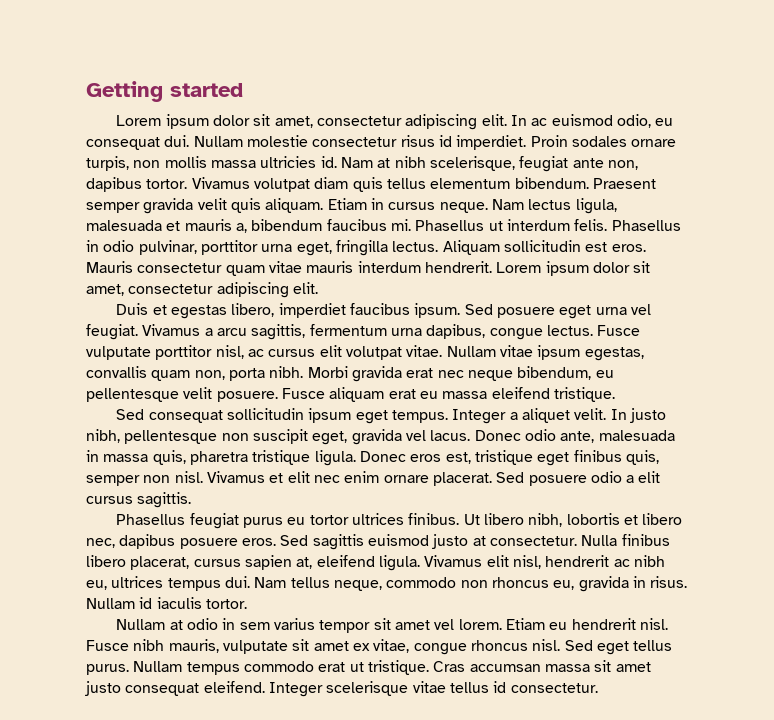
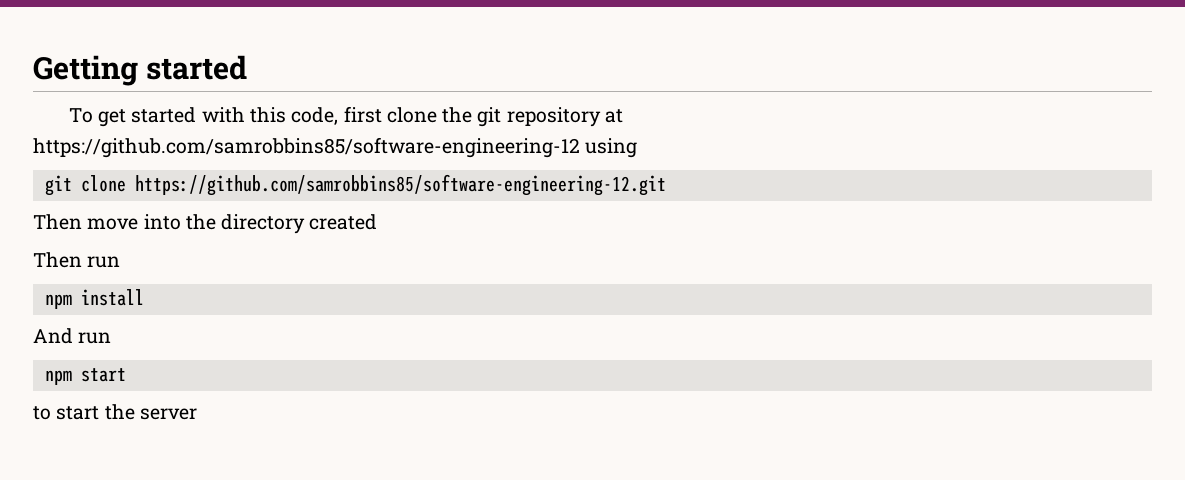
- Lorem ipsum dolor sit amet, consectetur adipiscing elit. In ac euismod odio, eu consequat dui. Nullam molestie consectetur risus id imperdiet. Proin sodales ornare turpis, non mollis massa ultricies id. Nam at nibh scelerisque, feugiat ante non, dapibus tortor. Vivamus volutpat diam quis tellus elementum bibendum. Praesent semper gravida velit quis aliquam. Etiam in cursus neque. Nam lectus ligula, malesuada et mauris a, bibendum faucibus mi. Phasellus ut interdum felis. Phasellus in odio pulvinar, porttitor urna eget, fringilla lectus. Aliquam sollicitudin est eros. Mauris consectetur quam vitae mauris interdum hendrerit. Lorem ipsum dolor sit amet, consectetur adipiscing elit.
- Duis et egestas libero, imperdiet faucibus ipsum. Sed posuere eget urna vel feugiat. Vivamus a arcu sagittis, fermentum urna dapibus, congue lectus. Fusce vulputate porttitor nisl, ac cursus elit volutpat vitae. Nullam vitae ipsum egestas, convallis quam non, porta nibh. Morbi gravida erat nec neque bibendum, eu pellentesque velit posuere. Fusce aliquam erat eu massa eleifend tristique.
- Sed consequat sollicitudin ipsum eget tempus. Integer a aliquet velit. In justo nibh, pellentesque non suscipit eget, gravida vel lacus. Donec odio ante, malesuada in massa quis, pharetra tristique ligula. Donec eros est, tristique eget finibus quis, semper non nisl. Vivamus et elit nec enim ornare placerat. Sed posuere odio a elit cursus sagittis.
- Phasellus feugiat purus eu tortor ultrices finibus. Ut libero nibh, lobortis et libero nec, dapibus posuere eros. Sed sagittis euismod justo at consectetur. Nulla finibus libero placerat, cursus sapien at, eleifend ligula. Vivamus elit nisl, hendrerit ac nibh eu, ultrices tempus dui. Nam tellus neque, commodo non rhoncus eu, gravida in risus. Nullam id iaculis tortor.
- Nullam at odio in sem varius tempor sit amet vel lorem. Etiam eu hendrerit nisl. Fusce nibh mauris, vulputate sit amet ex vitae, congue rhoncus nisl. Sed eget tellus purus. Nullam tempus commodo erat ut tristique. Cras accumsan massa sit amet justo consequat eleifend. Integer scelerisque vitae tellus id consectetur.
+ To get started with this code, first clone the git repository at https://github.com/samrobbins85/software-engineering-12 using
+ git clone https://github.com/samrobbins85/software-engineering-12.git
+ Then move into the directory created
+ Then run
+ npm install
+ And run
+ npm start
+ to start the server

